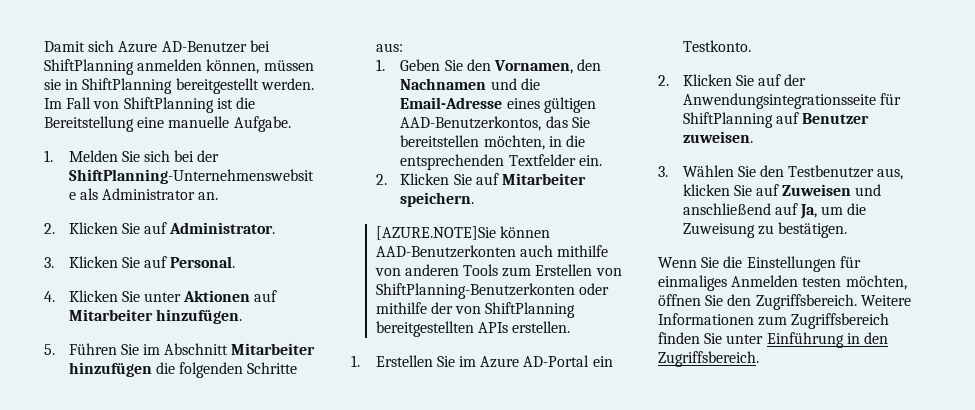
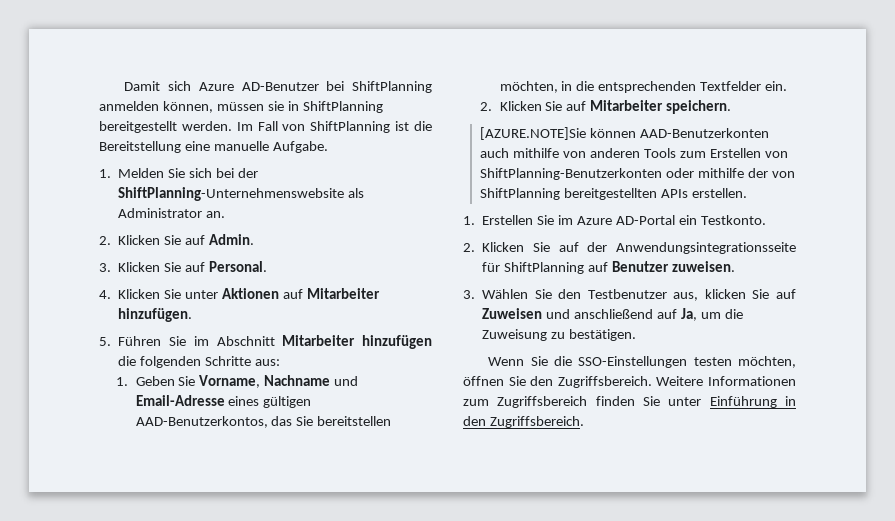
- 2. Klicken Sie auf Administrator.
+ 2. Klicken Sie auf Admin.
- 1. Geben Sie den Vornamen, den Nachnamen und die Email-Adresse eines gültigen AAD-Benutzerkontos, das Sie bereitstellen möchten, in die entsprechenden Textfelder ein.
+ 1. Geben Sie Vorname, Nachname und Email-Adresse eines gültigen AAD-Benutzerkontos, das Sie bereitstellen möchten, in die entsprechenden Textfelder ein.
- Wenn Sie die Einstellungen für einmaliges Anmelden testen möchten, öffnen Sie den Zugriffsbereich.
+ Wenn Sie die SSO-Einstellungen testen möchten, öffnen Sie den Zugriffsbereich.

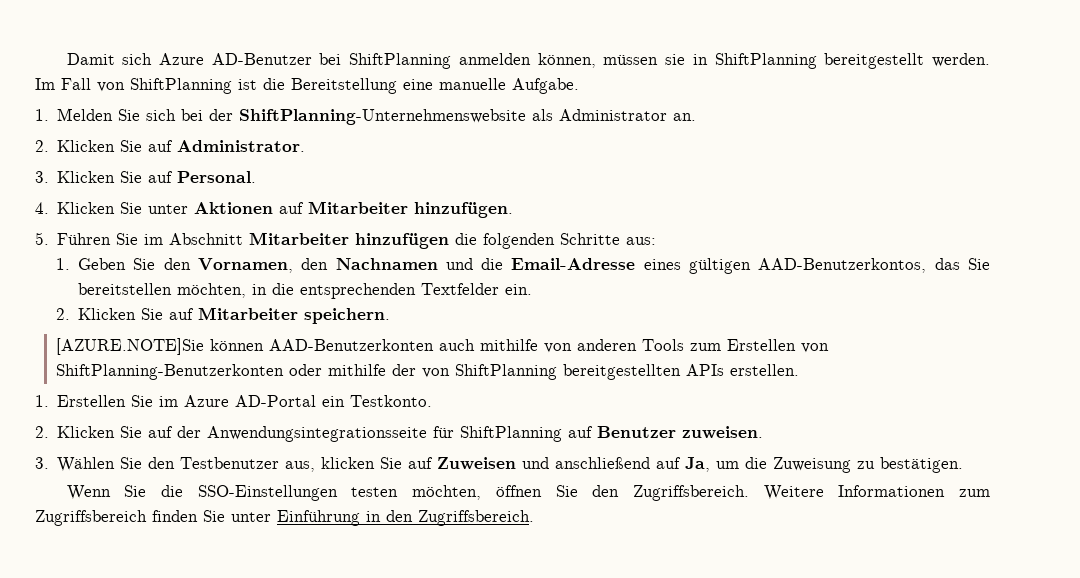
- 2. Klicken Sie auf Admin.
+ 2. Klicken Sie auf Administrator.
- 1. Geben Sie Vorname, Nachname und Email-Adresse eines gültigen AAD-Benutzerkontos, das Sie bereitstellen möchten, in die entsprechenden Textfelder ein.
+ 1. Geben Sie den Vornamen, den Nachnamen und die Email-Adresse eines gültigen AAD-Benutzerkontos, das Sie bereitstellen möchten, in die entsprechenden Textfelder ein.

